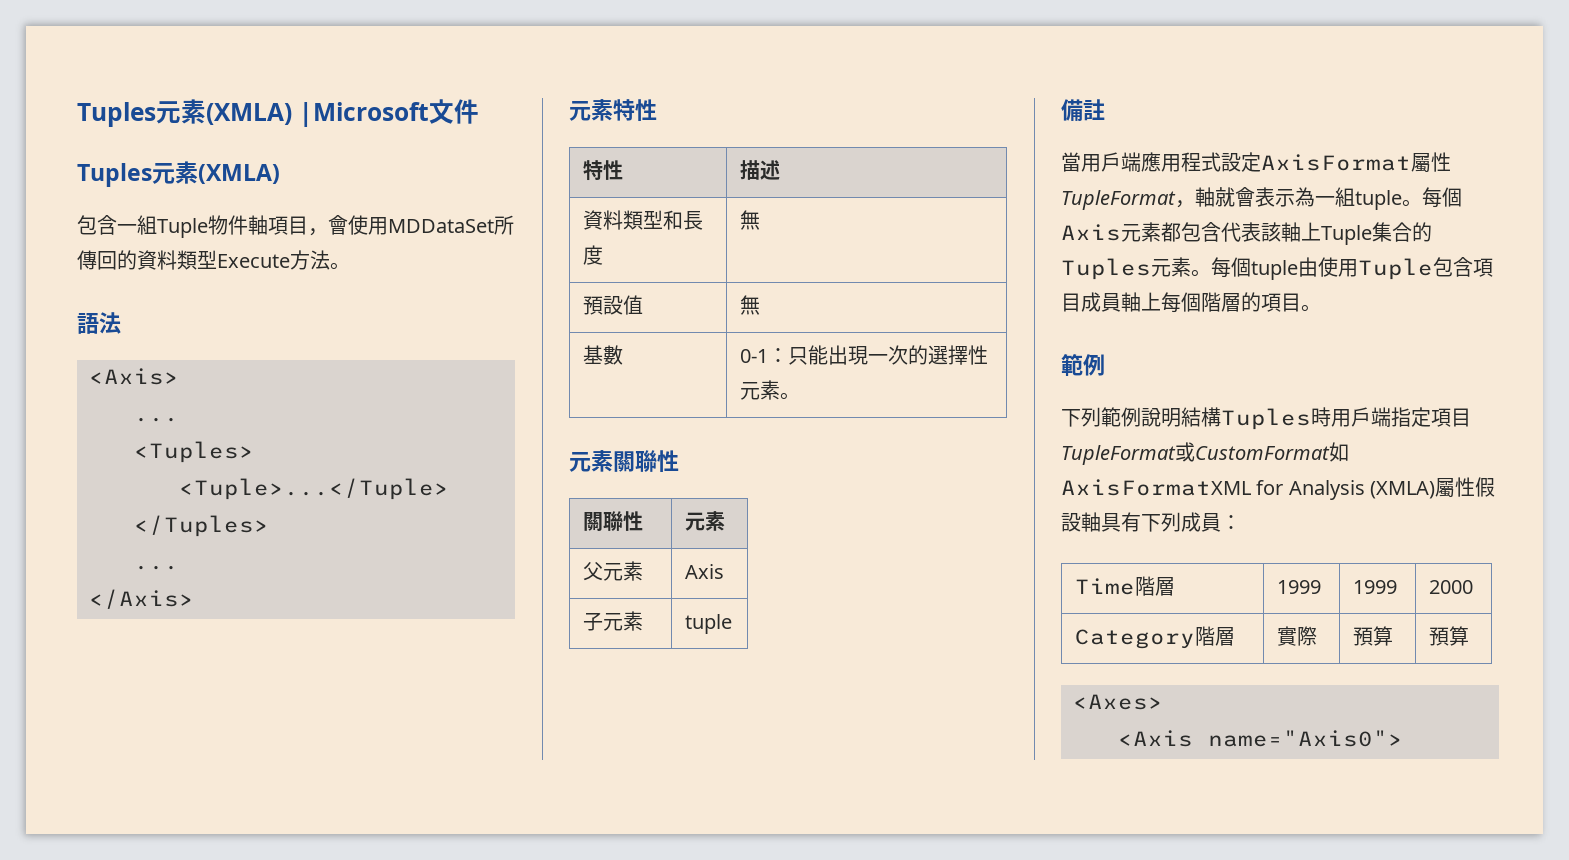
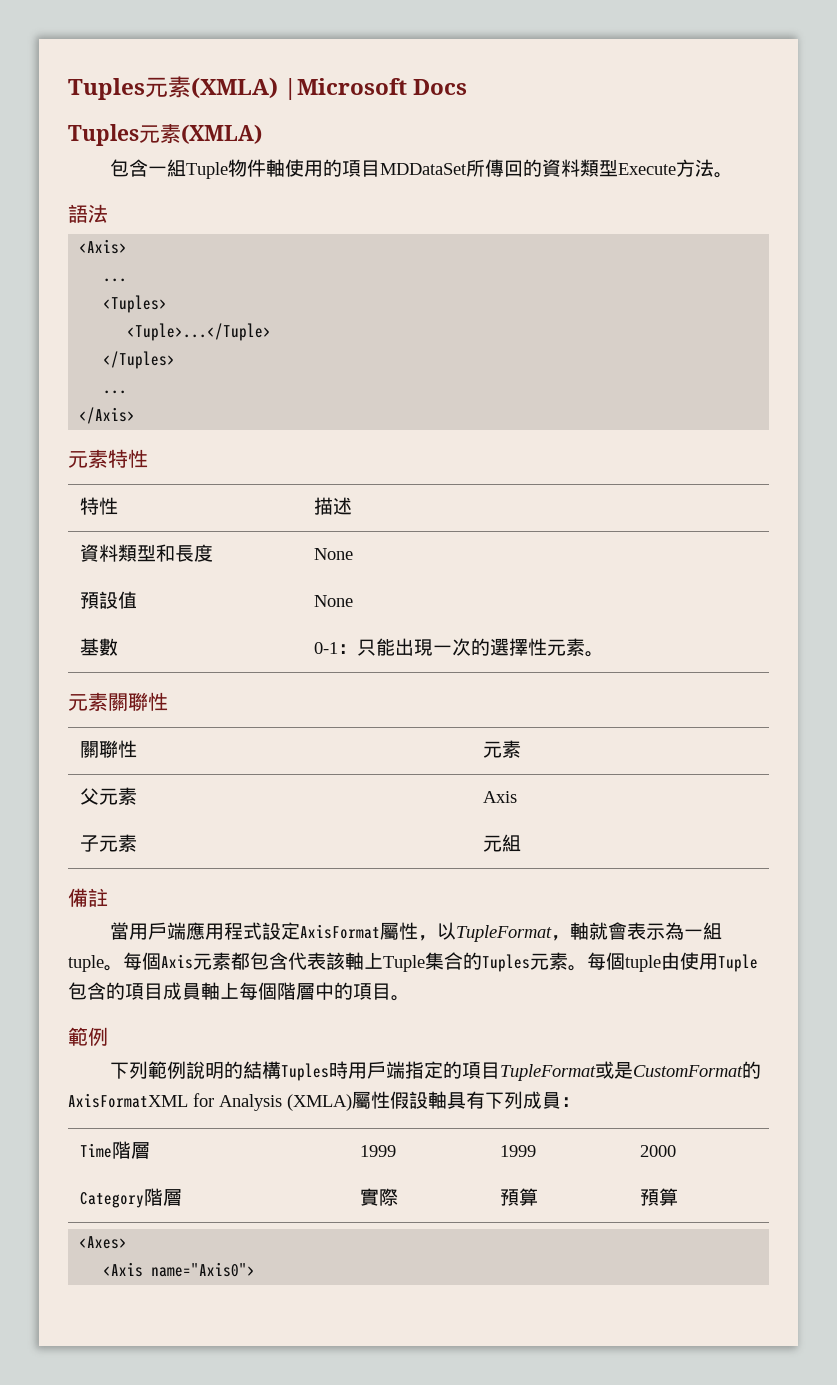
- Tuples元素(XMLA) |Microsoft文件
+ Tuples元素(XMLA) |Microsoft Docs
- 包含一組Tuple物件軸項目，會使用MDDataSet所傳回的資料類型Execute方法。
+ 包含一組Tuple物件軸使用的項目MDDataSet所傳回的資料類型Execute方法。
- 資料類型和長度 | 無
+ 資料類型和長度 | None
- 預設值 | 無
+ 預設值 | None
- 子元素 | tuple
+ 子元素 | 元組
- 當用戶端應用程式設定AxisFormat屬性TupleFormat，軸就會表示為一組tuple。
+ 當用戶端應用程式設定AxisFormat屬性，以TupleFormat，軸就會表示為一組tuple。
- 每個tuple由使用Tuple包含項目成員軸上每個階層的項目。
+ 每個tuple由使用Tuple包含的項目成員軸上每個階層中的項目。
- 下列範例說明結構Tuples時用戶端指定項目TupleFormat或CustomFormat如AxisFormatXML for Analysis (XMLA)屬性假設軸具有下列成員：
+ 下列範例說明的結構Tuples時用戶端指定的項目TupleFormat或是CustomFormat的AxisFormatXML for Analysis (XMLA)屬性假設軸具有下列成員：

